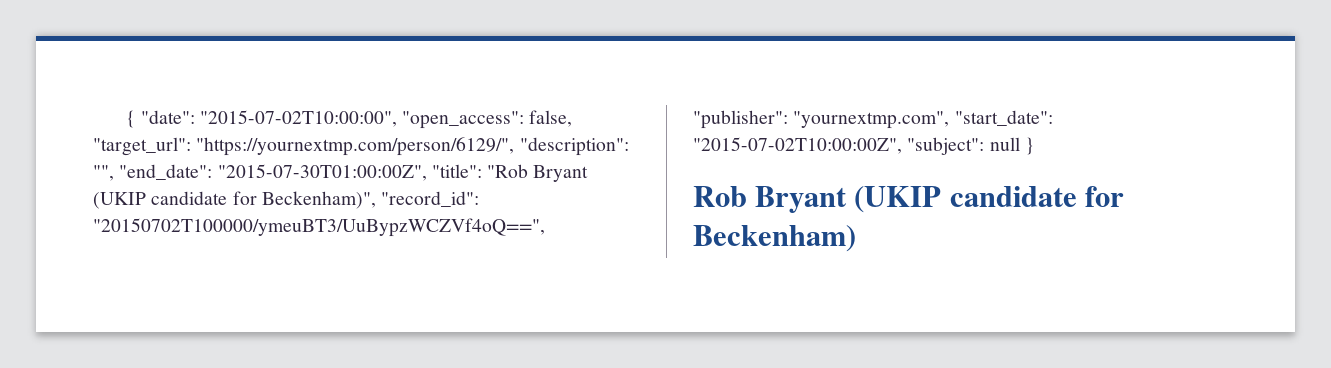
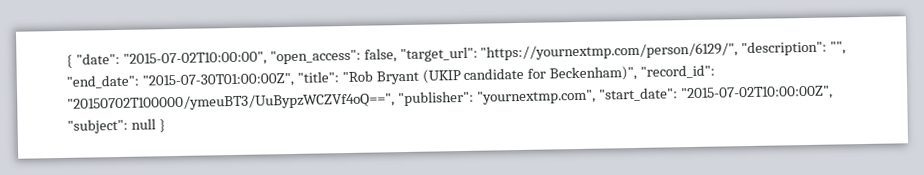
- Rob Bryant (UKIP candidate for Beckenham)

